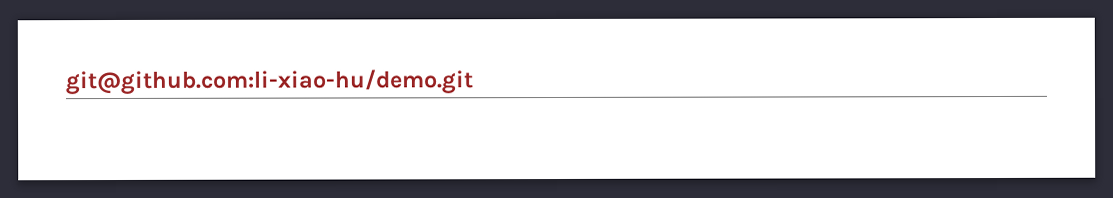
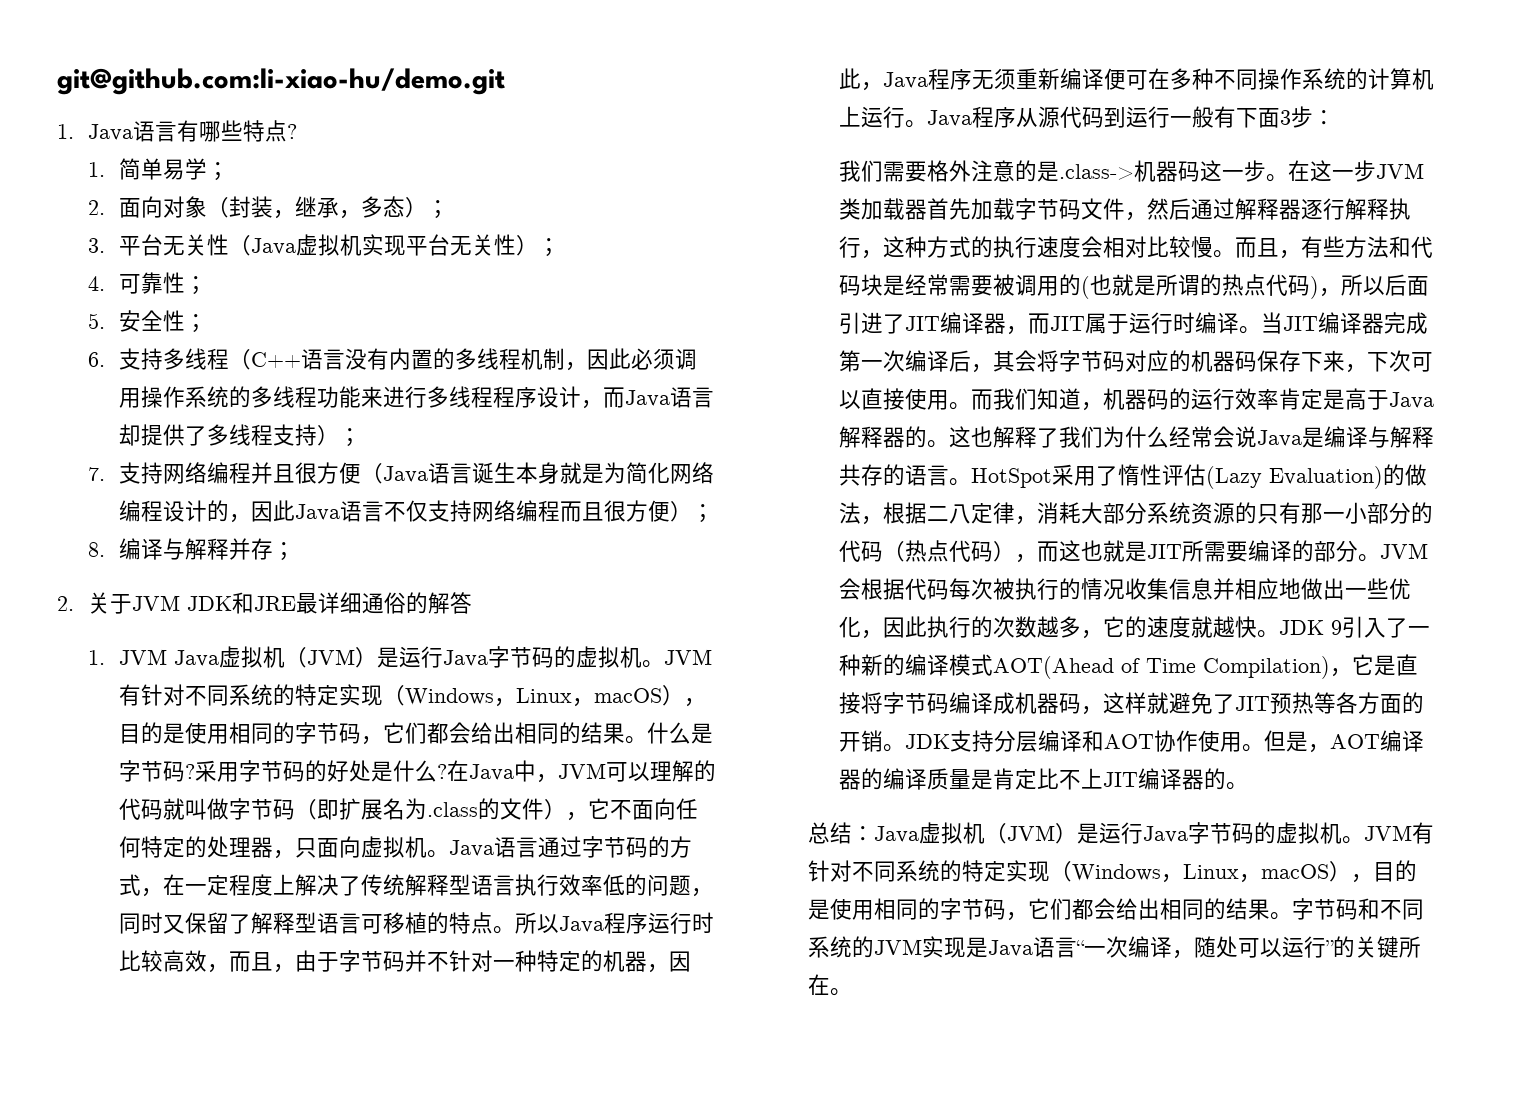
+ 1. Java语言有哪些特点?
+ 1.简单易学；
+ 2.面向对象（封装，继承，多态）；
+ 3.平台无关性（Java虚拟机实现平台无关性）；
+ 4.可靠性；
+ 5.安全性；
+ 6.支持多线程（C++语言没有内置的多线程机制，因此必须调用操作系统的多线程功能来进行多线程程序设计，而Java语言却提供了多线程支持）；
+ 7.支持网络编程并且很方便（Java语言诞生本身就是为简化网络编程设计的，因此Java语言不仅支持网络编程而且很方便）；
+ 8.编译与解释并存；
+ 2.关于JVM JDK和JRE最详细通俗的解答
+ 1. JVM Java虚拟机（JVM）是运行Java字节码的虚拟机。JVM有针对不同系统的特定实现（Windows，Linux，macOS），目的是使用相同的字节码，它们都会给出相同的结果。什么是字节码?采用字节码的好处是什么?在Java中，JVM可以理解的代码就叫做字节码（即扩展名为.class的文件），它不面向任何特定的处理器，只面向虚拟机。Java语言通过字节码的方式，在一定程度上解决了传统解释型语言执行效率低的问题，同时又保留了解释型语言可移植的特点。所以Java程序运行时比较高效，而且，由于字节码并不针对一种特定的机器，因此，Java程序无须重新编译便可在多种不同操作系统的计算机上运行。Java程序从源代码到运行一般有下面3步：
+ 我们需要格外注意的是.class->机器码这一步。在这一步JVM类加载器首先加载字节码文件，然后通过解释器逐行解释执行，这种方式的执行速度会相对比较慢。而且，有些方法和代码块是经常需要被调用的(也就是所谓的热点代码)，所以后面引进了JIT编译器，而JIT属于运行时编译。当JIT编译器完成第一次编译后，其会将字节码对应的机器码保存下来，下次可以直接使用。而我们知道，机器码的运行效率肯定是高于Java解释器的。这也解释了我们为什么经常会说Java是编译与解释共存的语言。HotSpot采用了惰性评估(Lazy Evaluation)的做法，根据二八定律，消耗大部分系统资源的只有那一小部分的代码（热点代码），而这也就是JIT所需要编译的部分。JVM会根据代码每次被执行的情况收集信息并相应地做出一些优化，因此执行的次数越多，它的速度就越快。JDK 9引入了一种新的编译模式AOT(Ahead of Time Compilation)，它是直接将字节码编译成机器码，这样就避免了JIT预热等各方面的开销。JDK支持分层编译和AOT协作使用。但是，AOT编译器的编译质量是肯定比不上JIT编译器的。
+ 总结：Java虚拟机（JVM）是运行Java字节码的虚拟机。JVM有针对不同系统的特定实现（Windows，Linux，macOS），目的是使用相同的字节码，它们都会给出相同的结果。字节码和不同系统的JVM实现是Java语言“一次编译，随处可以运行”的关键所在。

